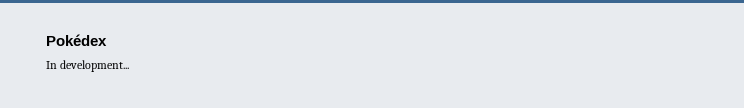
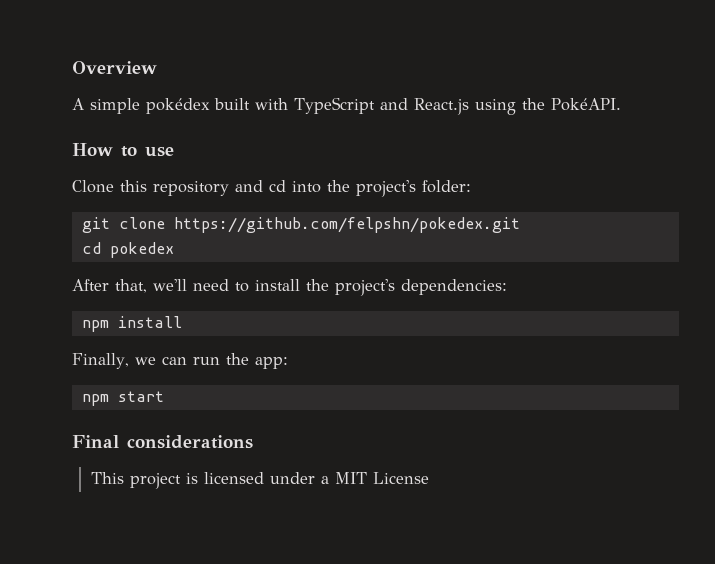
- Pokédex
- In development...
+ Overview
+ A simple pokédex built with TypeScript and React.js using the PokéAPI.
+ How to use
+ Clone this repository and cd into the project's folder:
+ git clone https://github.com/felpshn/pokedex.git
+ cd pokedex
+ After that, we'll need to install the project's dependencies:
+ npm install
+ Finally, we can run the app:
+ npm start
+ Final considerations
+ This project is licensed under a MIT License

